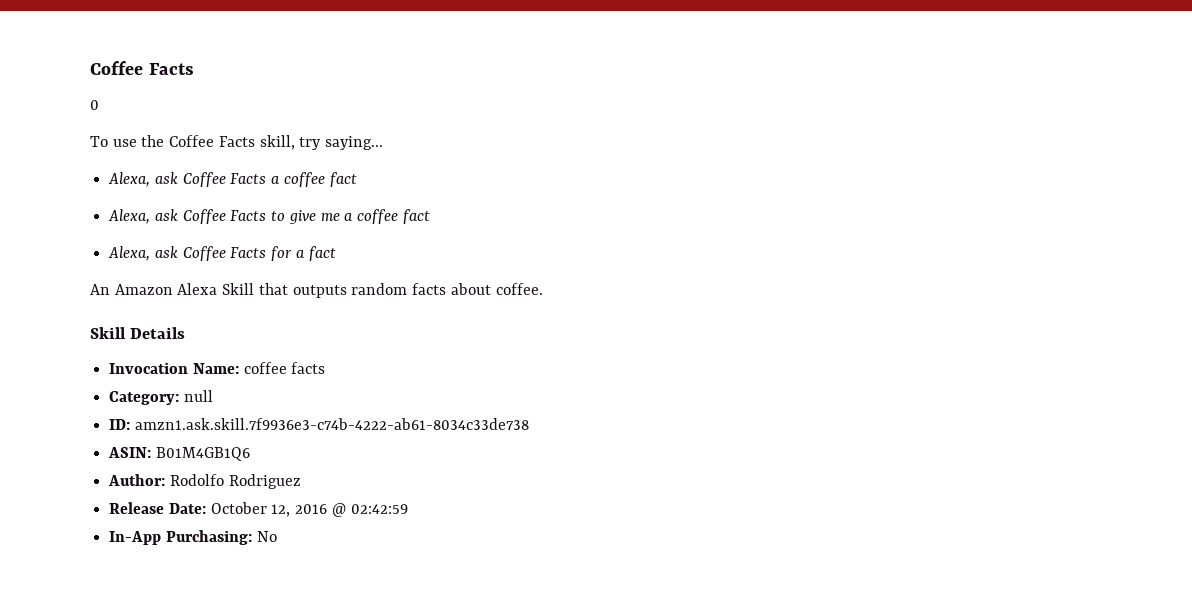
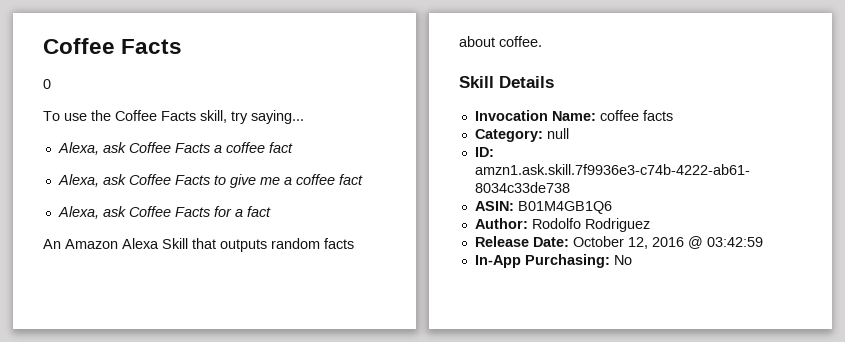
- Release Date: October 12, 2016 @ 02:42:59
+ Release Date: October 12, 2016 @ 03:42:59

